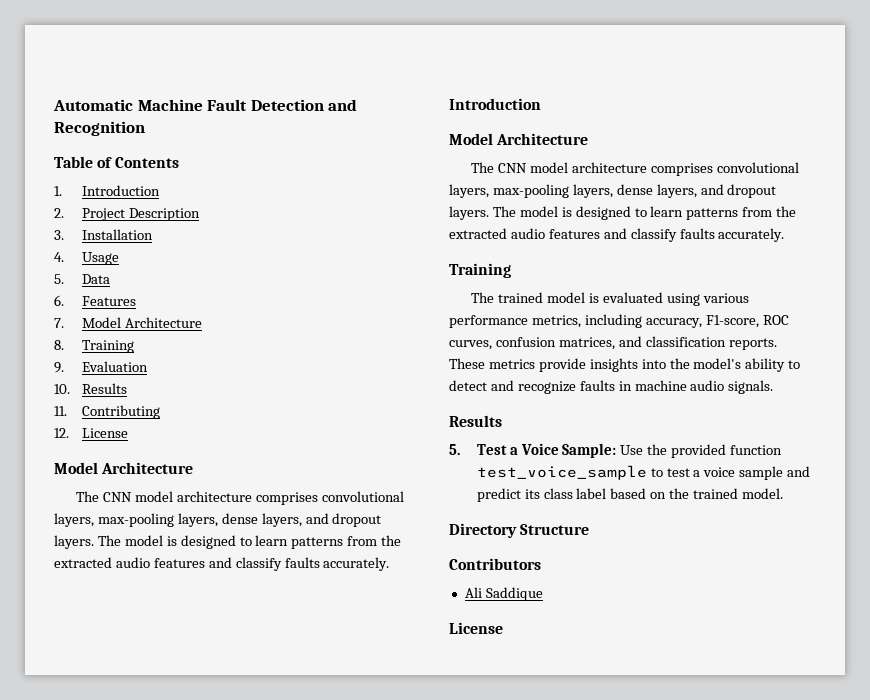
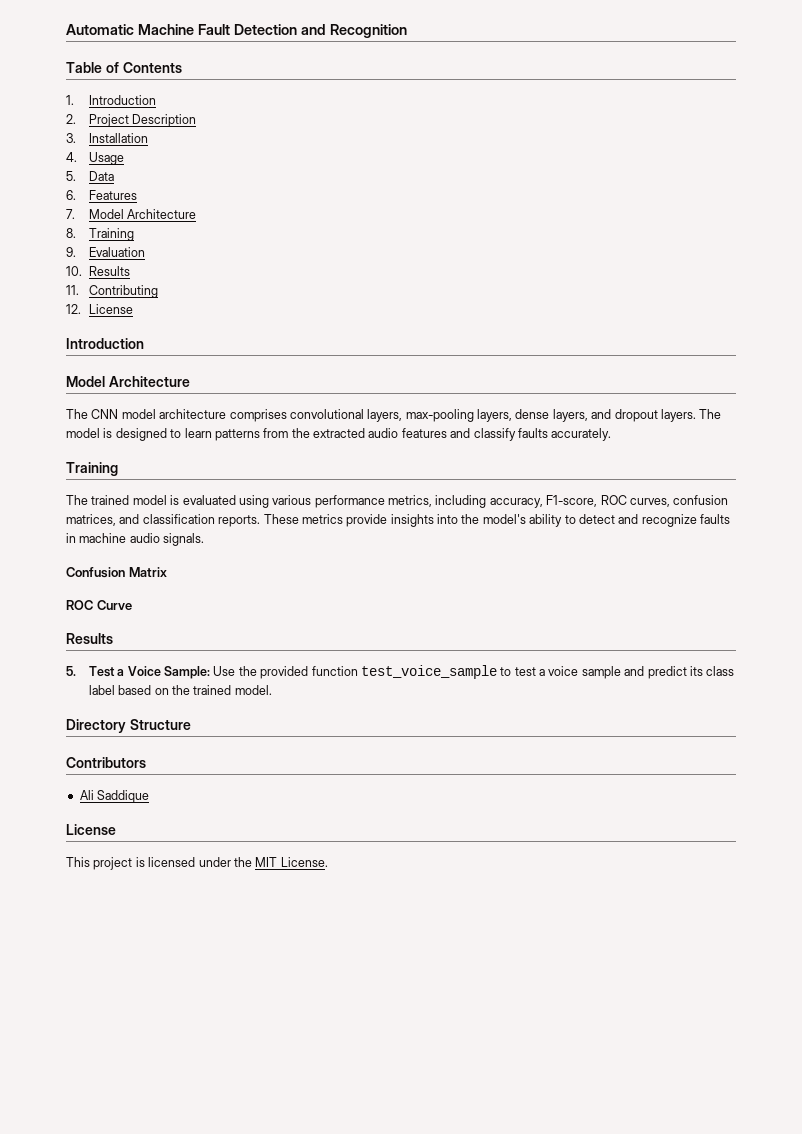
  12. License
- Model Architecture
- The CNN model architecture comprises convolutional layers, max-pooling layers, dense layers, and dropout layers. The model is designed to learn patterns from the extracted audio features and classify faults accurately.
+ Confusion Matrix
+ ROC Curve
+ This project is licensed under the MIT License.

